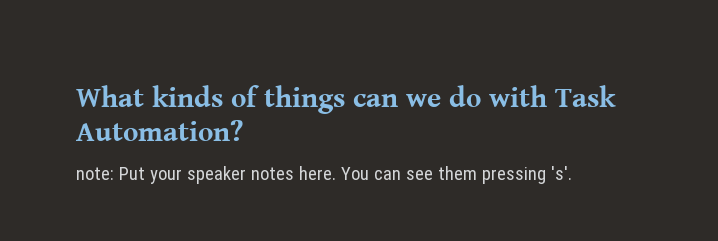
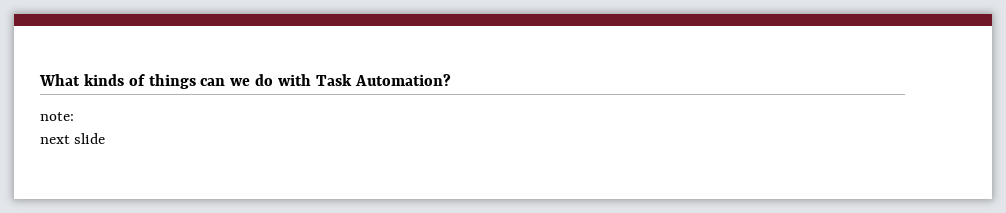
- note: Put your speaker notes here. You can see them pressing 's'.
+ note:
+ next slide

